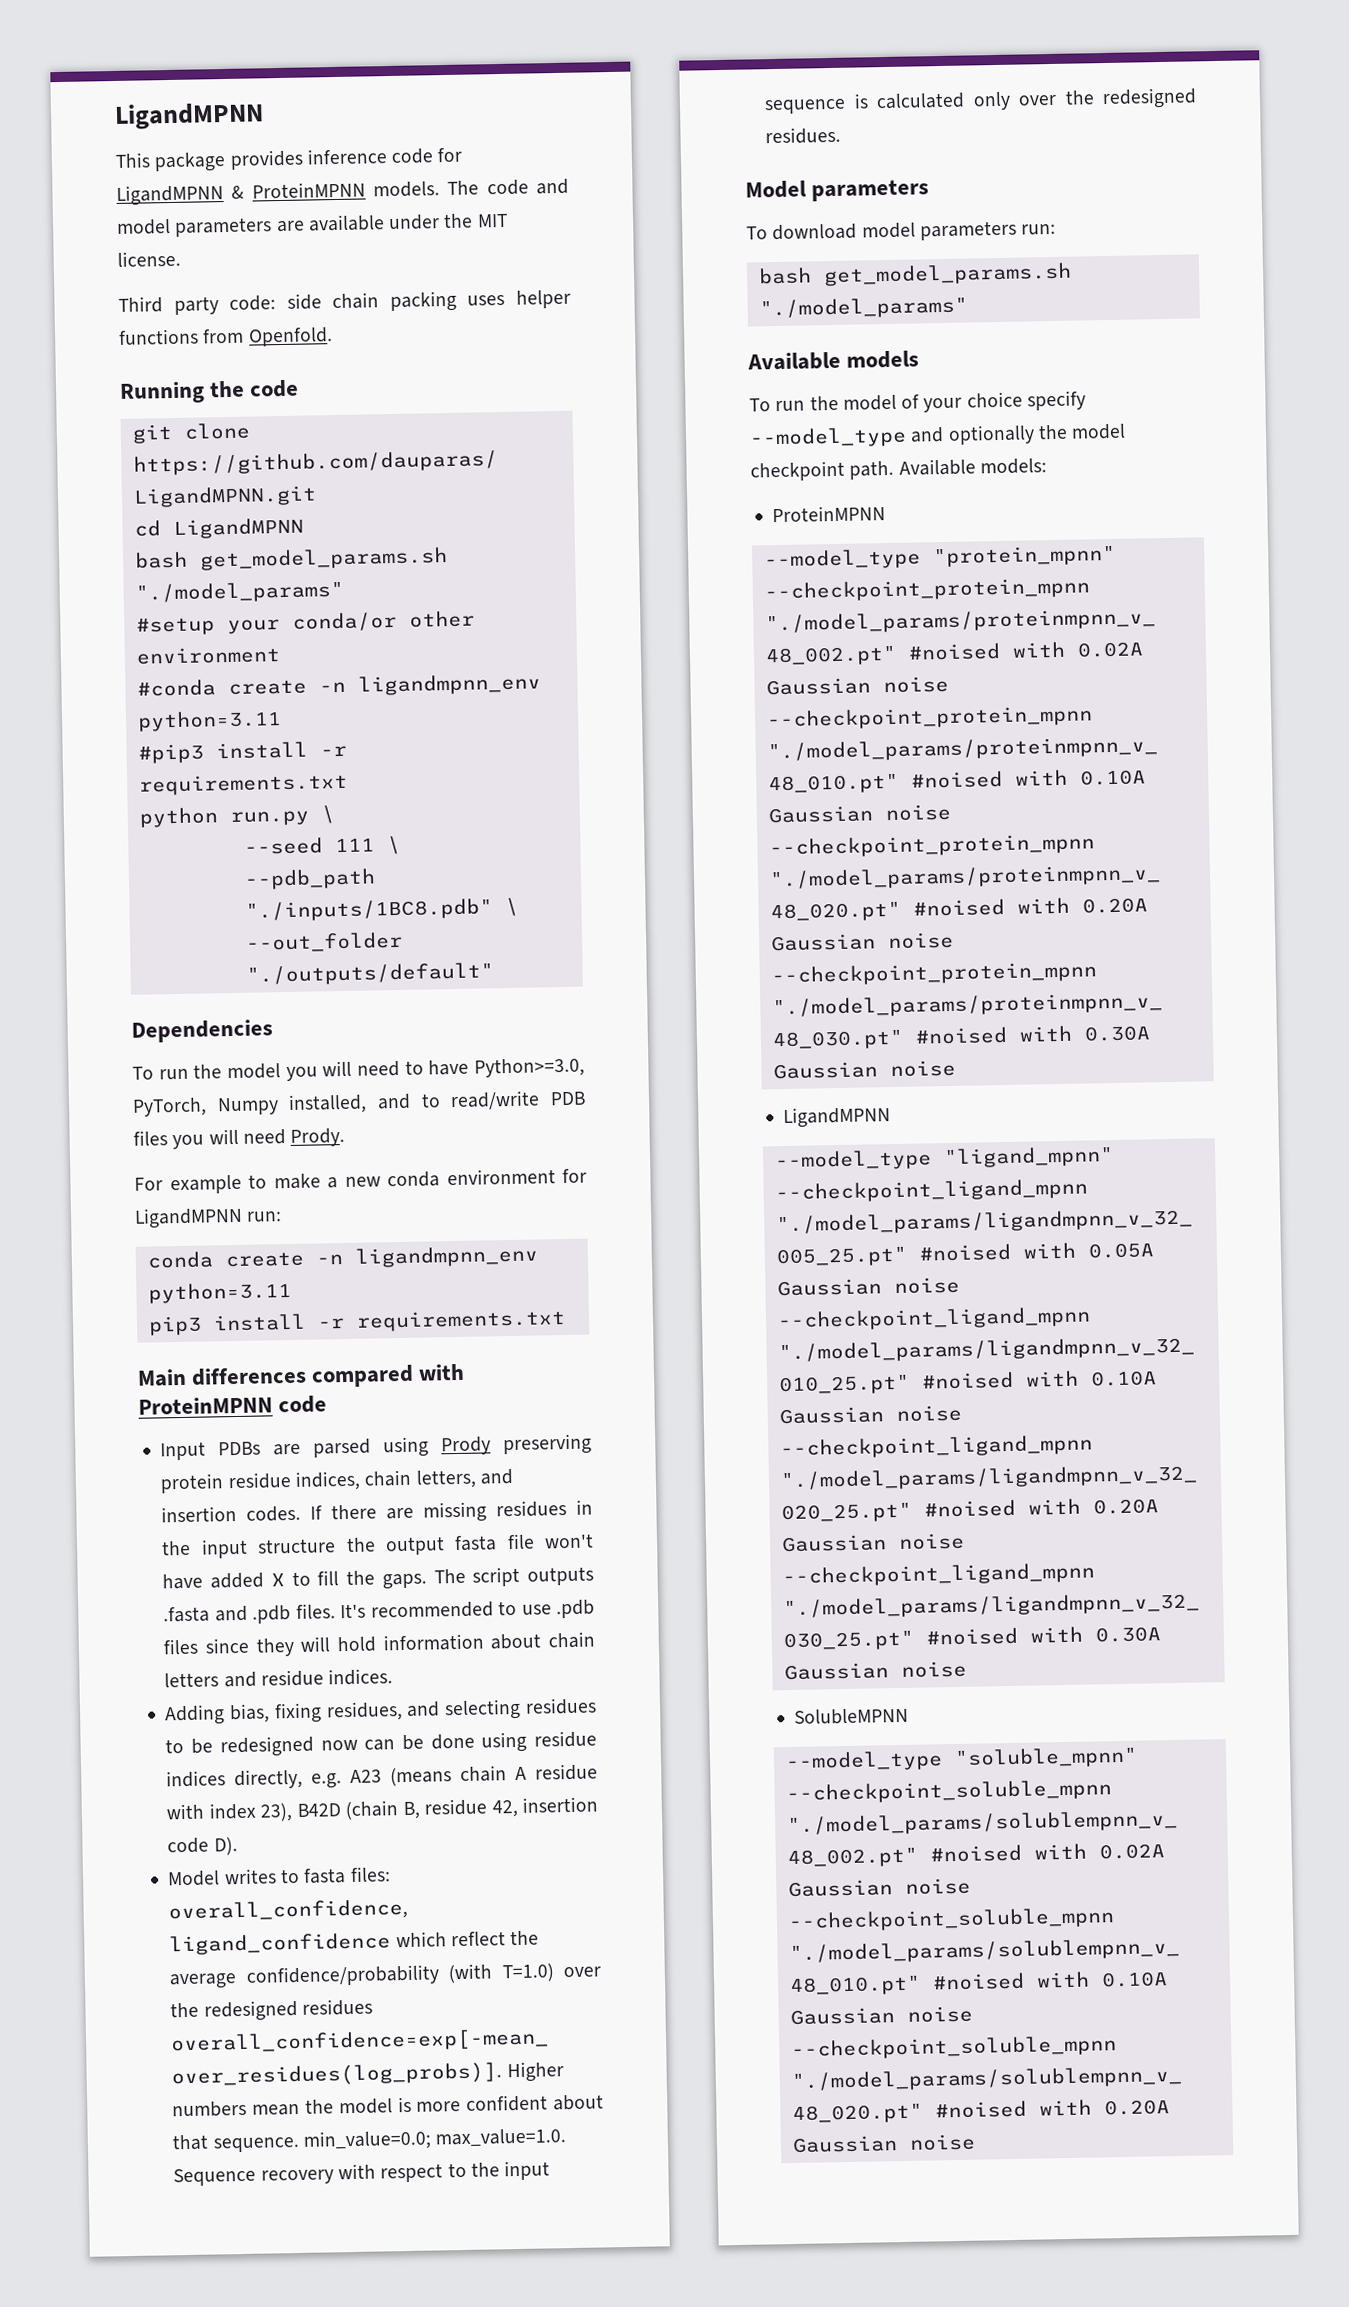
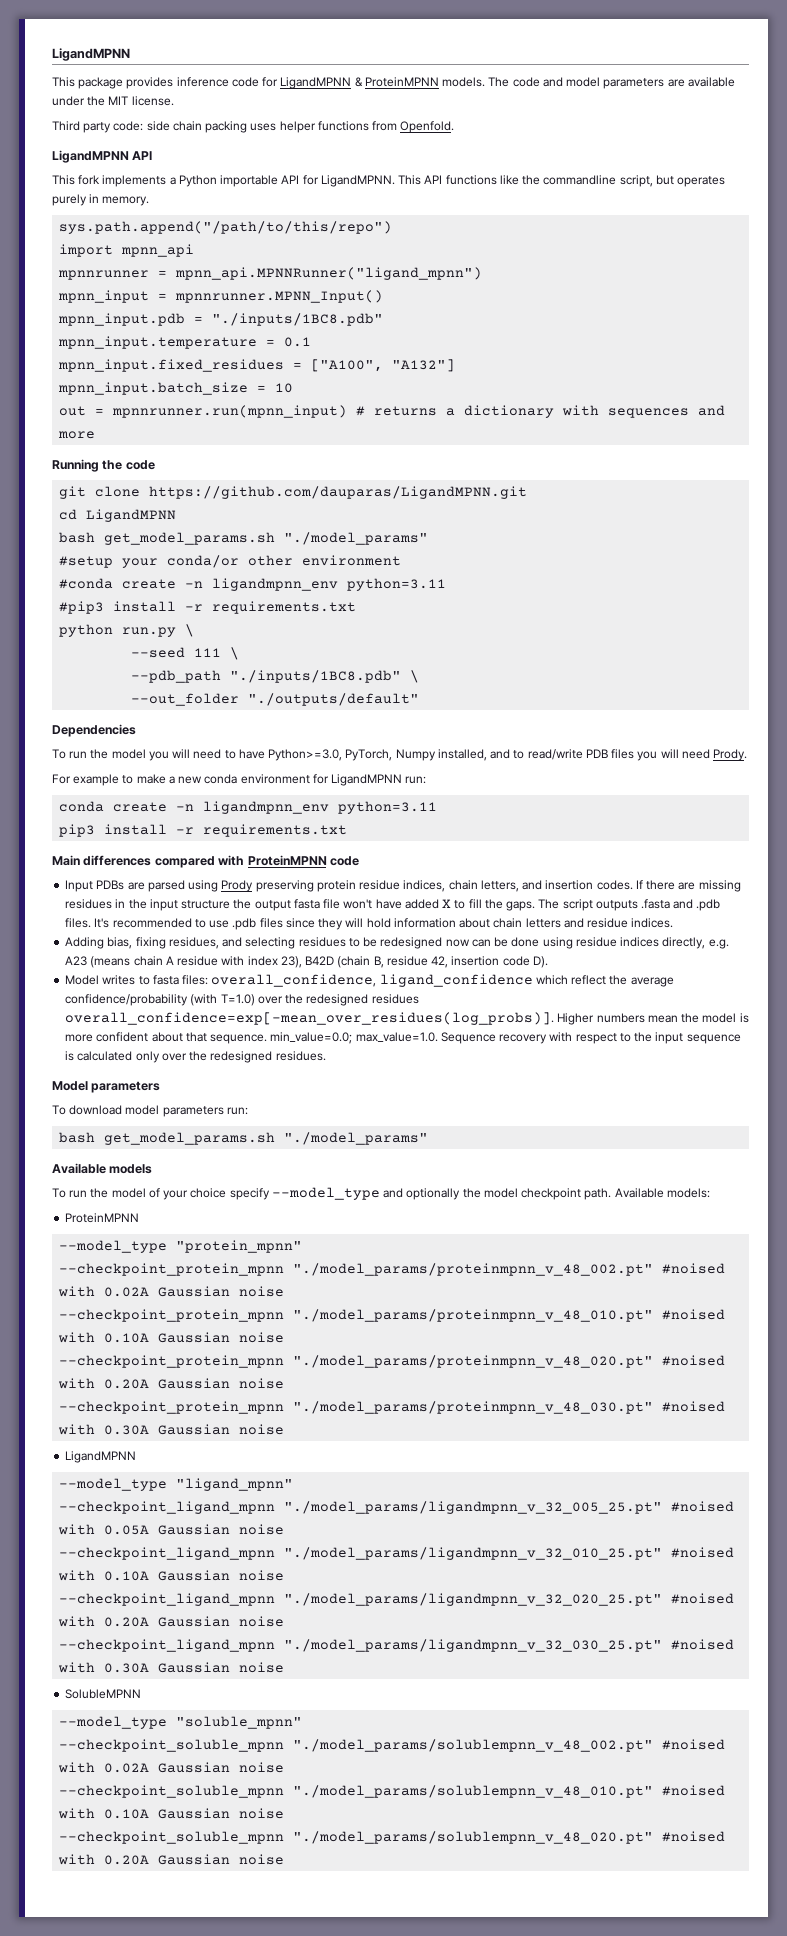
+ LigandMPNN API
+ This fork implements a Python importable API for LigandMPNN. This API functions like the commandline script, but operates purely in memory.
+ sys.path.append("/path/to/this/repo")
+ import mpnn_api
+ mpnnrunner = mpnn_api.MPNNRunner("ligand_mpnn")
+ mpnn_input = mpnnrunner.MPNN_Input()
+ mpnn_input.pdb = "./inputs/1BC8.pdb"
+ mpnn_input.temperature = 0.1
+ mpnn_input.fixed_residues = ["A100", "A132"]
+ mpnn_input.batch_size = 10
+ out = mpnnrunner.run(mpnn_input) # returns a dictionary with sequences and more

